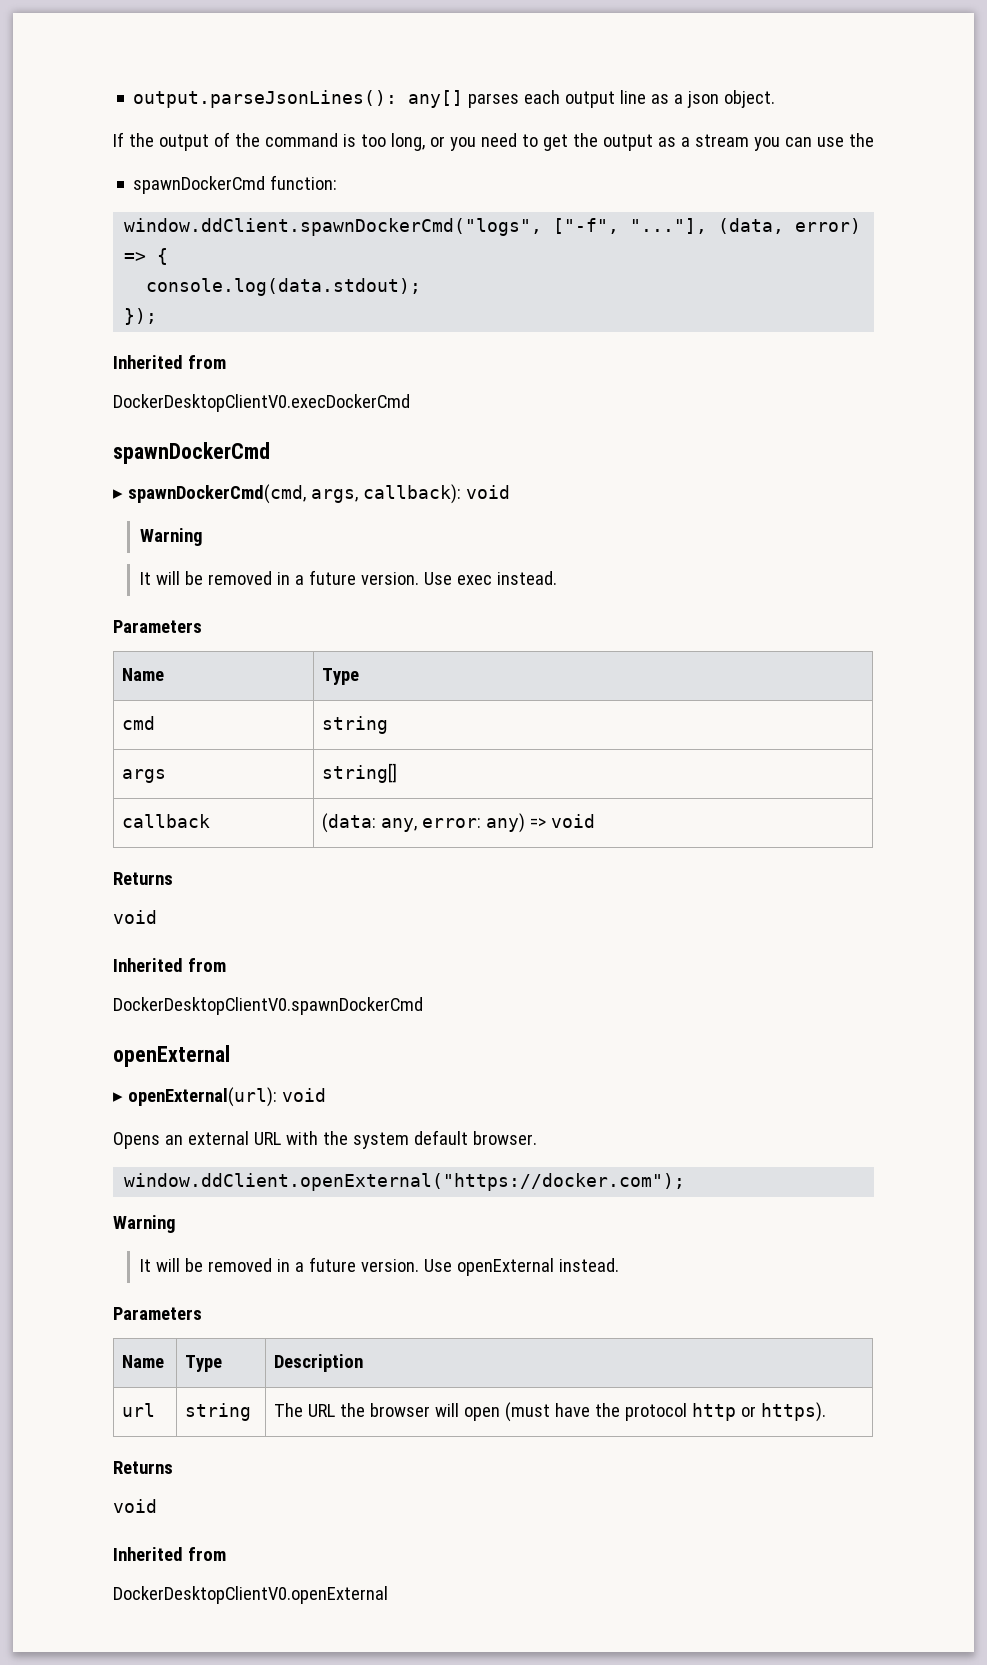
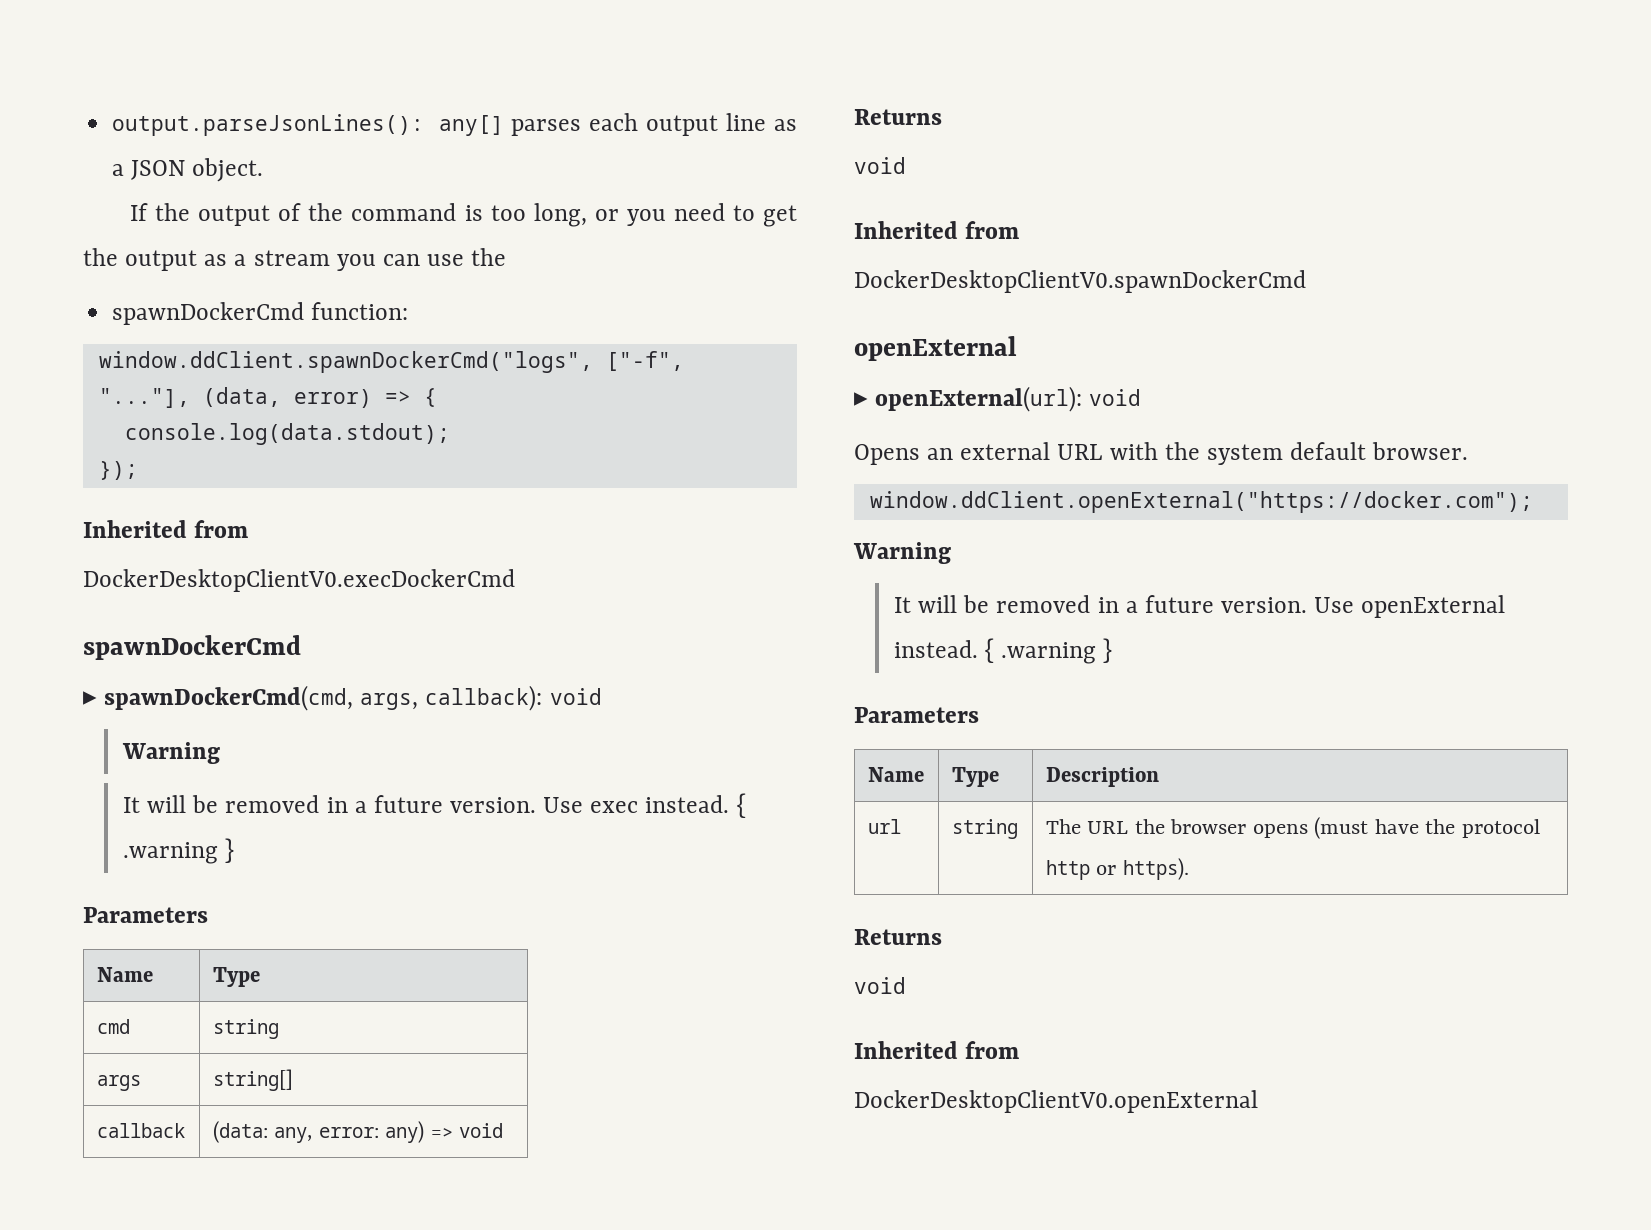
- output.parseJsonLines(): any[] parses each output line as a json object.
+ output.parseJsonLines(): any[] parses each output line as a JSON object.
- Use exec instead.
+ Use exec instead. { .warning }
- Use openExternal instead.
+ Use openExternal instead. { .warning }
- url | string | The URL the browser will open (must have the protocol http or https).
+ url | string | The URL the browser opens (must have the protocol http or https).

